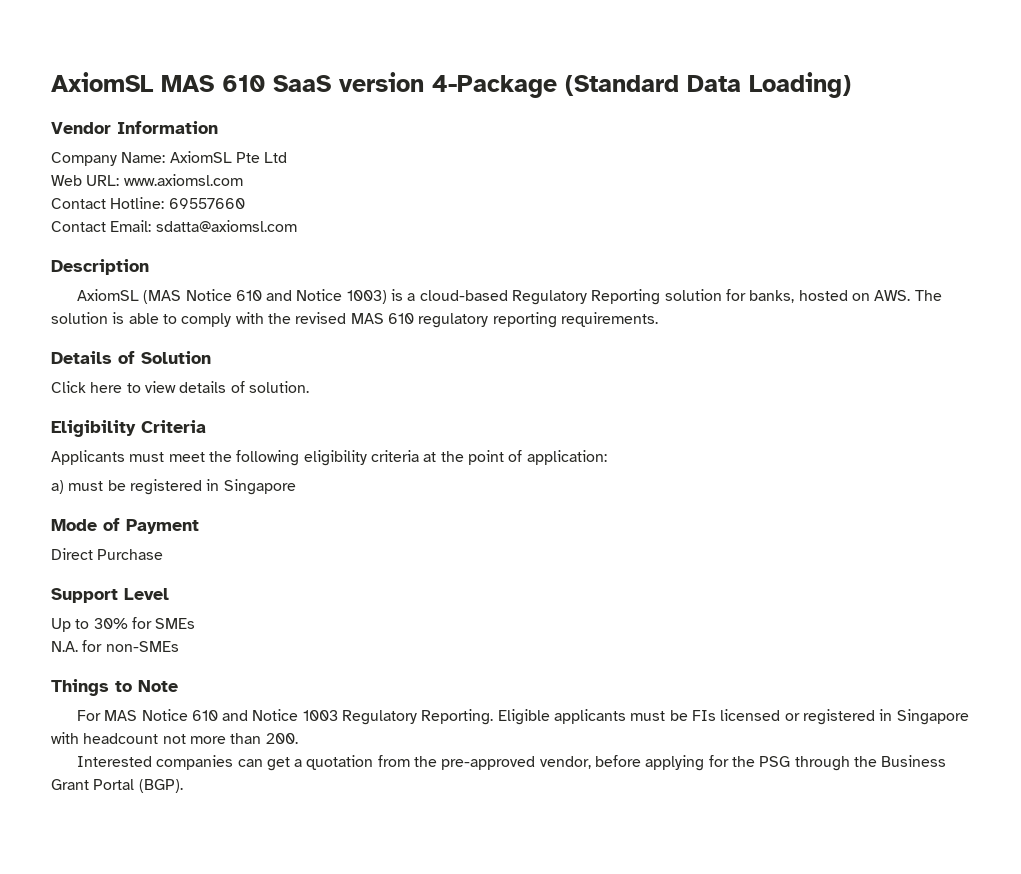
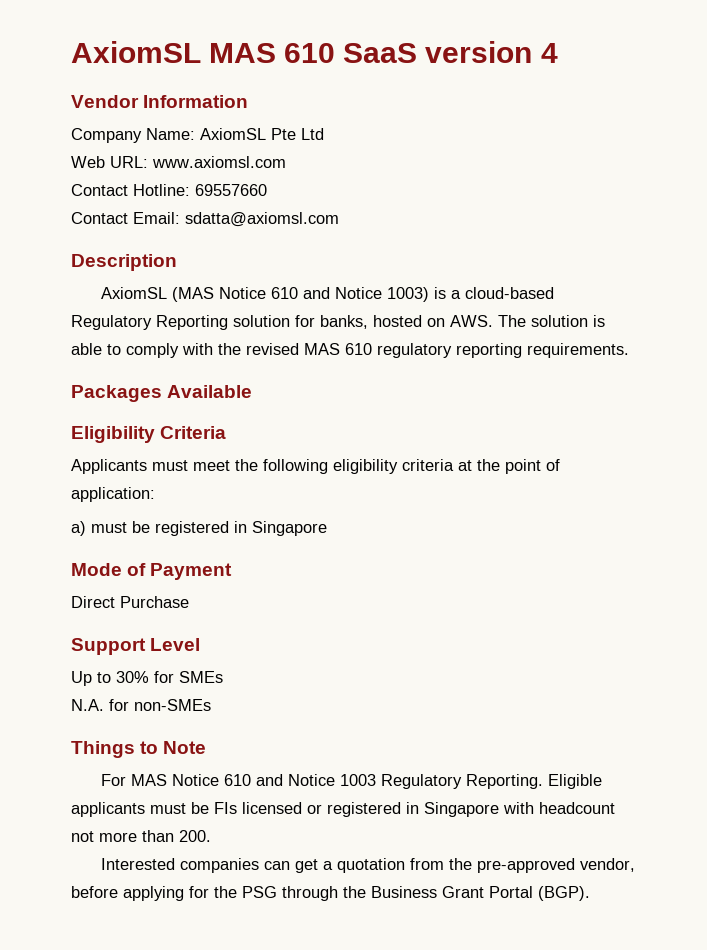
- AxiomSL MAS 610 SaaS version 4-Package (Standard Data Loading)
+ AxiomSL MAS 610 SaaS version 4
- Details of Solution
- Click here to view details of solution.
+ Packages Available

